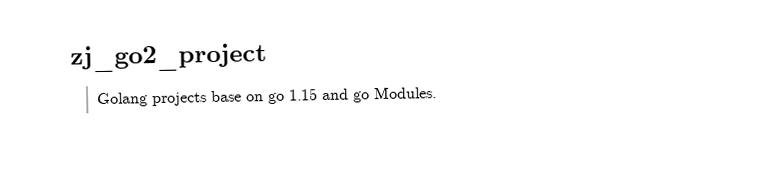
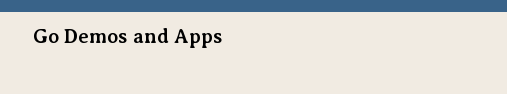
- zj_go2_project
- Golang projects base on go 1.15 and go Modules.
+ Go Demos and Apps

